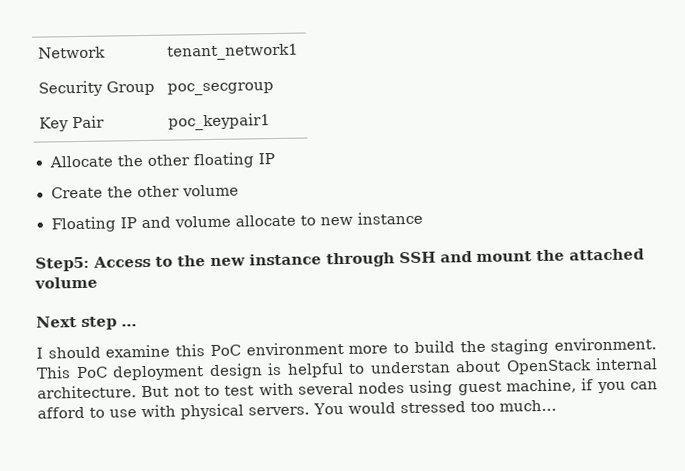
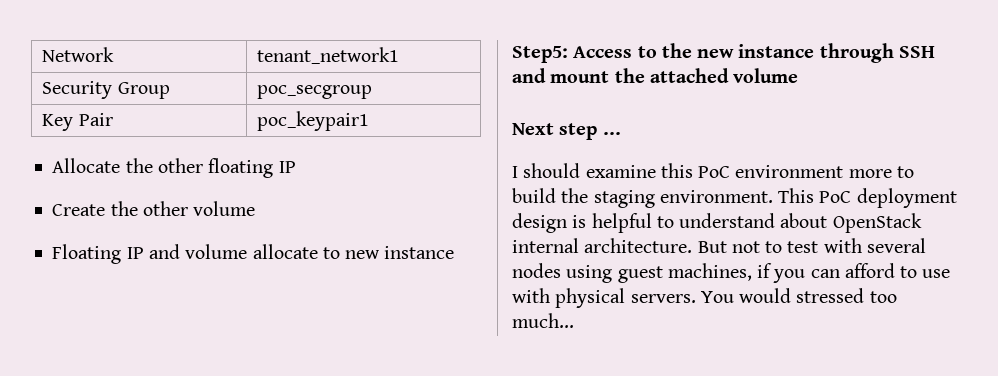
- This PoC deployment design is helpful to understan about OpenStack internal architecture.
+ This PoC deployment design is helpful to understand about OpenStack internal architecture.
- But not to test with several nodes using guest machine, if you can afford to use with physical servers.
+ But not to test with several nodes using guest machines, if you can afford to use with physical servers.

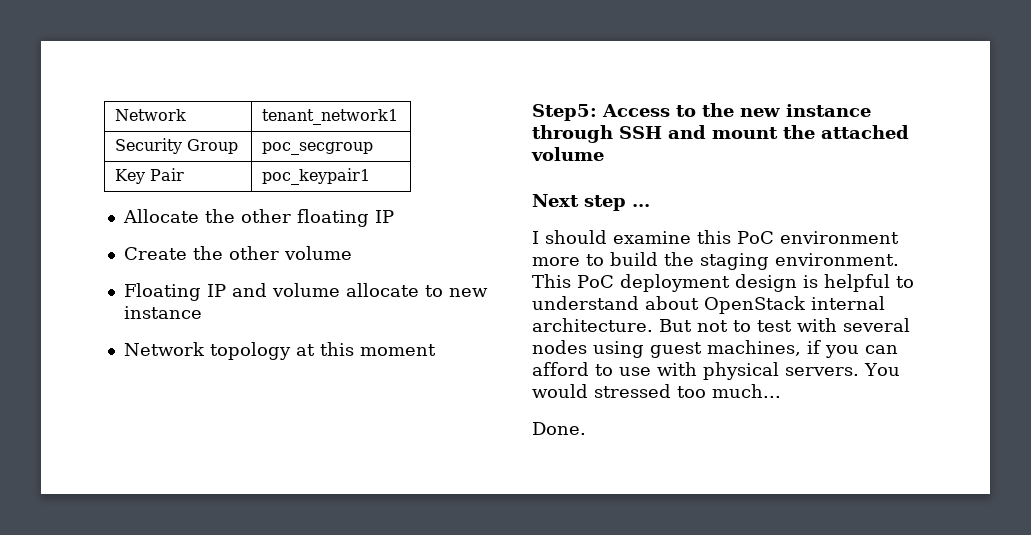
+ Network topology at this moment
+ Done.

